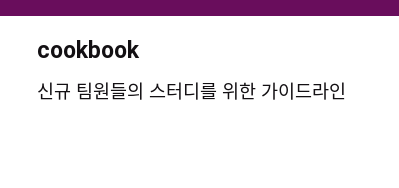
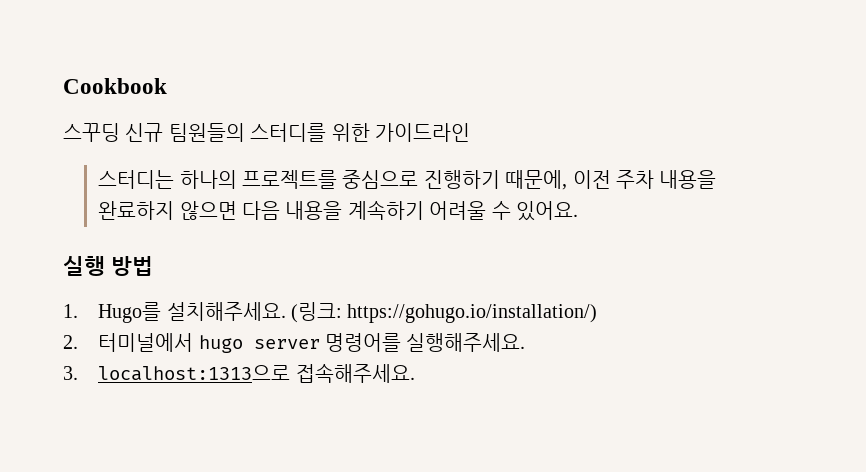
- cookbook
- 신규 팀원들의 스터디를 위한 가이드라인
+ Cookbook
+ 스꾸딩 신규 팀원들의 스터디를 위한 가이드라인
+ 스터디는 하나의 프로젝트를 중심으로 진행하기 때문에, 이전 주차 내용을 완료하지 않으면 다음 내용을 계속하기 어려울 수 있어요.
+ 실행 방법
+ 1. Hugo를 설치해주세요. (링크: https://gohugo.io/installation/)
+ 2. 터미널에서 hugo server 명령어를 실행해주세요.
+ 3. localhost:1313으로 접속해주세요.

